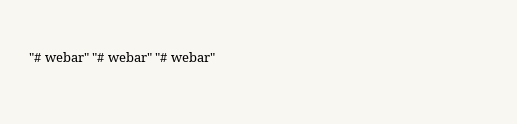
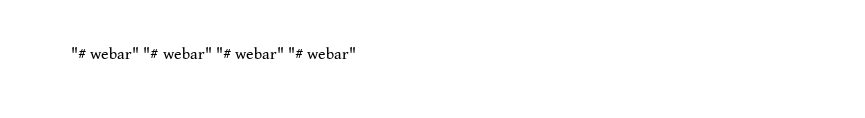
- "# webar" "# webar" "# webar"
+ "# webar" "# webar" "# webar" "# webar"

